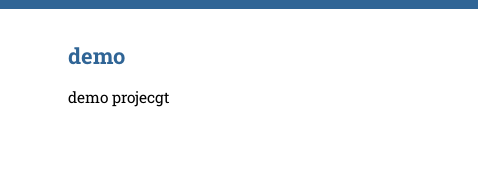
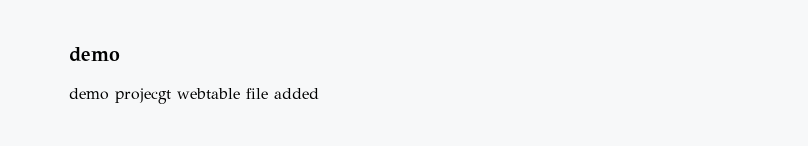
- demo projecgt
+ demo projecgt webtable file added

